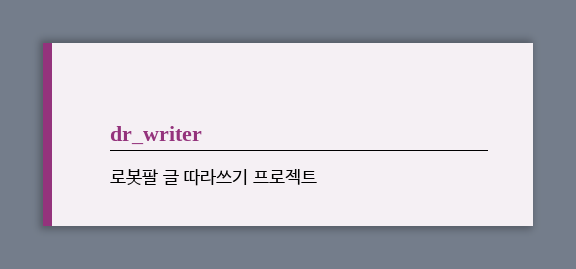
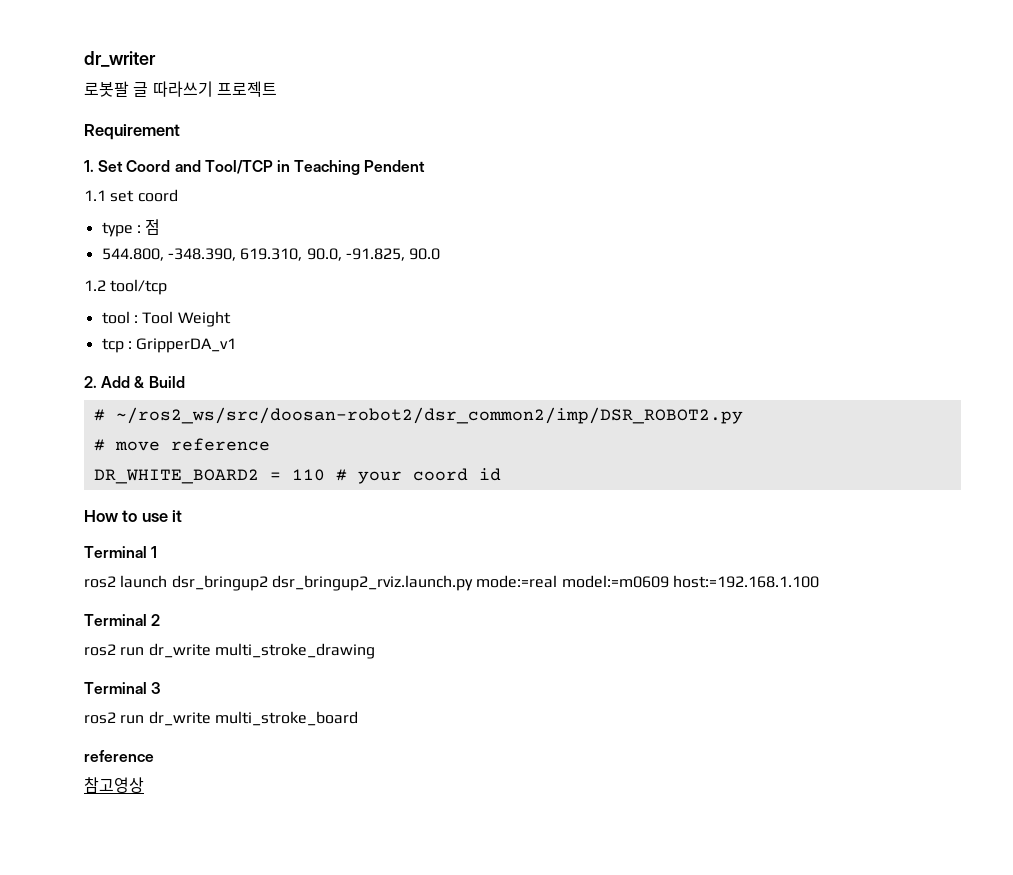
+ Requirement
+ 1. Set Coord and Tool/TCP in Teaching Pendent
+ 1.1 set coord
+ type : 점
+ 544.800, -348.390, 619.310, 90.0, -91.825, 90.0
+ 1.2 tool/tcp
+ tool : Tool Weight
+ tcp : GripperDA_v1
+ 2. Add & Build
+ # ~/ros2_ws/src/doosan-robot2/dsr_common2/imp/DSR_ROBOT2.py
+ # move reference
+ DR_WHITE_BOARD2 = 110 # your coord id
+ How to use it
+ Terminal 1
+ ros2 launch dsr_bringup2 dsr_bringup2_rviz.launch.py mode:=real model:=m0609 host:=192.168.1.100
+ Terminal 2
+ ros2 run dr_write multi_stroke_drawing
+ Terminal 3
+ ros2 run dr_write multi_stroke_board
+ reference
+ 참고영상

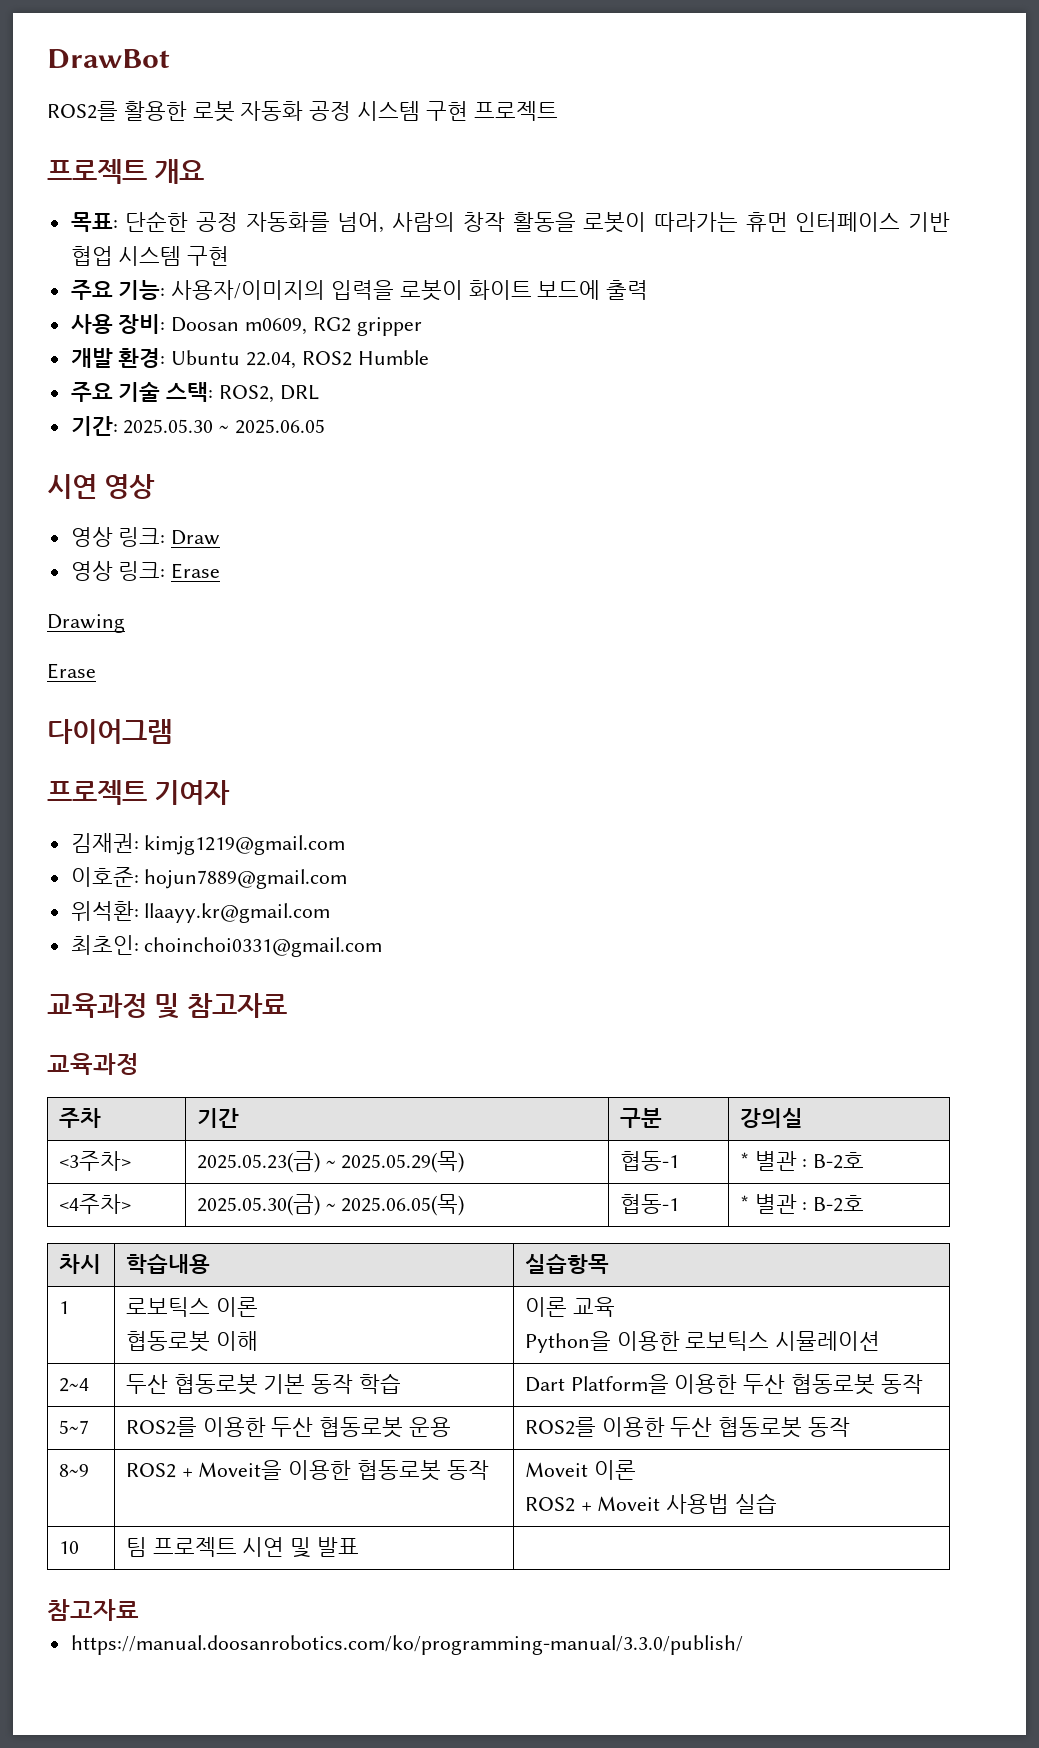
- dr_writer
- 로봇팔 글 따라쓰기 프로젝트
- Requirement
- 1. Set Coord and Tool/TCP in Teaching Pendent
- 1.1 set coord
- type : 점
- 544.800, -348.390, 619.310, 90.0, -91.825, 90.0
- 1.2 tool/tcp
- tool : Tool Weight
- tcp : GripperDA_v1
- 2. Add & Build
- # ~/ros2_ws/src/doosan-robot2/dsr_common2/imp/DSR_ROBOT2.py
- # move reference
- DR_WHITE_BOARD2 = 110 # your coord id
- How to use it
- Terminal 1
- ros2 launch dsr_bringup2 dsr_bringup2_rviz.launch.py mode:=real model:=m0609 host:=192.168.1.100
- Terminal 2
- ros2 run dr_write multi_stroke_drawing
- Terminal 3
- ros2 run dr_write multi_stroke_board
- reference
- 참고영상
+ DrawBot
+ ROS2를 활용한 로봇 자동화 공정 시스템 구현 프로젝트
+ 프로젝트 개요
+ 목표: 단순한 공정 자동화를 넘어, 사람의 창작 활동을 로봇이 따라가는 휴먼 인터페이스 기반 협업 시스템 구현
+ 주요 기능: 사용자/이미지의 입력을 로봇이 화이트 보드에 출력
+ 사용 장비: Doosan m0609, RG2 gripper
+ 개발 환경: Ubuntu 22.04, ROS2 Humble
+ 주요 기술 스택: ROS2, DRL
+ 기간: 2025.05.30 ~ 2025.06.05
+ 시연 영상
+ 영상 링크: Draw
+ 영상 링크: Erase
+ Drawing
+ Erase
+ 다이어그램
+ 프로젝트 기여자
+ 김재권: kimjg1219@gmail.com
+ 이호준: hojun7889@gmail.com
+ 위석환: llaayy.kr@gmail.com
+ 최초인: choinchoi0331@gmail.com
+ 교육과정 및 참고자료
+ 교육과정
+ 주차 | 기간 | 구분 | 강의실
+ <3주차> | 2025.05.23(금) ~ 2025.05.29(목) | 협동-1 | * 별관 : B-2호
+ <4주차> | 2025.05.30(금) ~ 2025.06.05(목) | 협동-1 | * 별관 : B-2호
+ 차시 | 학습내용 | 실습항목
+ 1 | 로보틱스 이론
+ 협동로봇 이해 | 이론 교육
+ Python을 이용한 로보틱스 시뮬레이션
+ 2~4 | 두산 협동로봇 기본 동작 학습 | Dart Platform을 이용한 두산 협동로봇 동작
+ 5~7 | ROS2를 이용한 두산 협동로봇 운용 | ROS2를 이용한 두산 협동로봇 동작
+ 8~9 | ROS2 + Moveit을 이용한 협동로봇 동작 | Moveit 이론
+ ROS2 + Moveit 사용법 실습
+ 10 | 팀 프로젝트 시연 및 발표 |
+ 참고자료
+ https://manual.doosanrobotics.com/ko/programming-manual/3.3.0/publish/

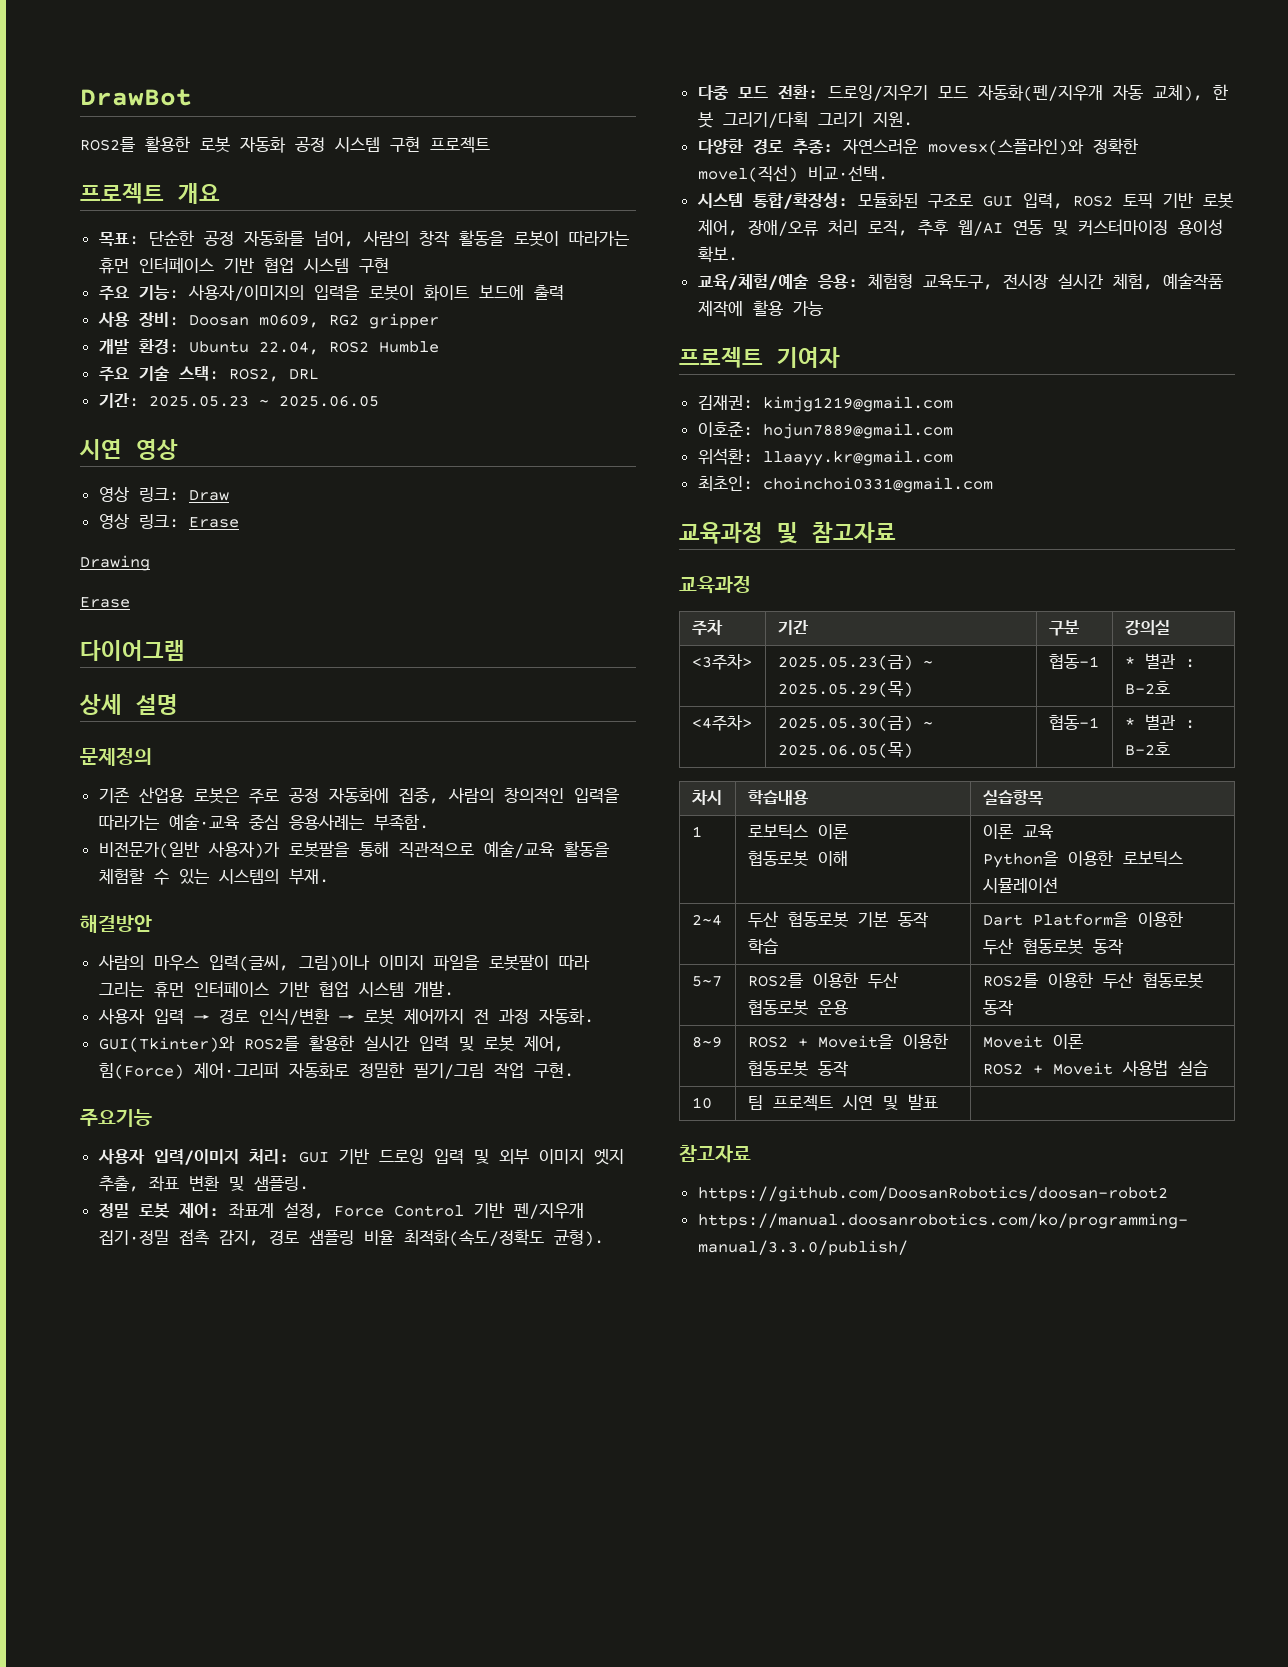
- 기간: 2025.05.30 ~ 2025.06.05
+ 기간: 2025.05.23 ~ 2025.06.05
+ 상세 설명
+ 문제정의
+ 기존 산업용 로봇은 주로 공정 자동화에 집중, 사람의 창의적인 입력을 따라가는 예술·교육 중심 응용사례는 부족함.
+ 비전문가(일반 사용자)가 로봇팔을 통해 직관적으로 예술/교육 활동을 체험할 수 있는 시스템의 부재.
+ 해결방안
+ 사람의 마우스 입력(글씨, 그림)이나 이미지 파일을 로봇팔이 따라 그리는 휴먼 인터페이스 기반 협업 시스템 개발.
+ 사용자 입력 → 경로 인식/변환 → 로봇 제어까지 전 과정 자동화.
+ GUI(Tkinter)와 ROS2를 활용한 실시간 입력 및 로봇 제어, 힘(Force) 제어·그리퍼 자동화로 정밀한 필기/그림 작업 구현.
+ 주요기능
+ 사용자 입력/이미지 처리: GUI 기반 드로잉 입력 및 외부 이미지 엣지 추출, 좌표 변환 및 샘플링.
+ 정밀 로봇 제어: 좌표계 설정, Force Control 기반 펜/지우개 집기·정밀 접촉 감지, 경로 샘플링 비율 최적화(속도/정확도 균형).
+ 다중 모드 전환: 드로잉/지우기 모드 자동화(펜/지우개 자동 교체), 한 붓 그리기/다획 그리기 지원.
+ 다양한 경로 추종: 자연스러운 movesx(스플라인)와 정확한 movel(직선) 비교·선택.
+ 시스템 통합/확장성: 모듈화된 구조로 GUI 입력, ROS2 토픽 기반 로봇 제어, 장애/오류 처리 로직, 추후 웹/AI 연동 및 커스터마이징 용이성 확보.
+ 교육/체험/예술 응용: 체험형 교육도구, 전시장 실시간 체험, 예술작품 제작에 활용 가능
+ https://github.com/DoosanRobotics/doosan-robot2

